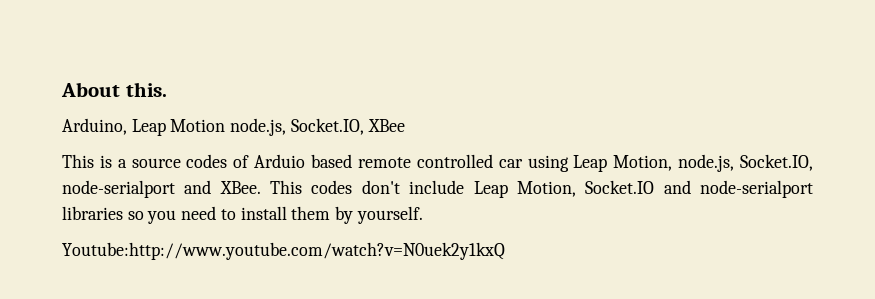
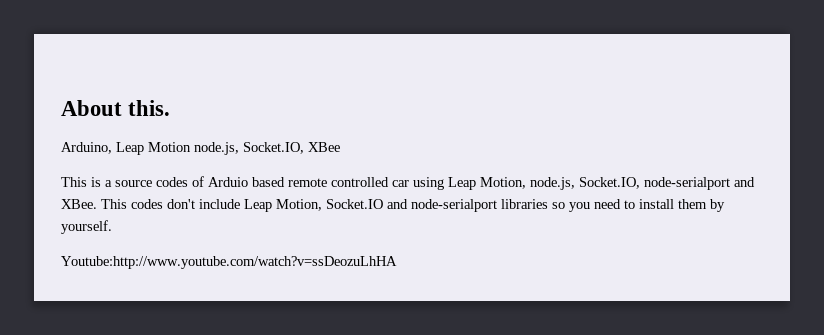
- Youtube:http://www.youtube.com/watch?v=N0uek2y1kxQ
+ Youtube:http://www.youtube.com/watch?v=ssDeozuLhHA

